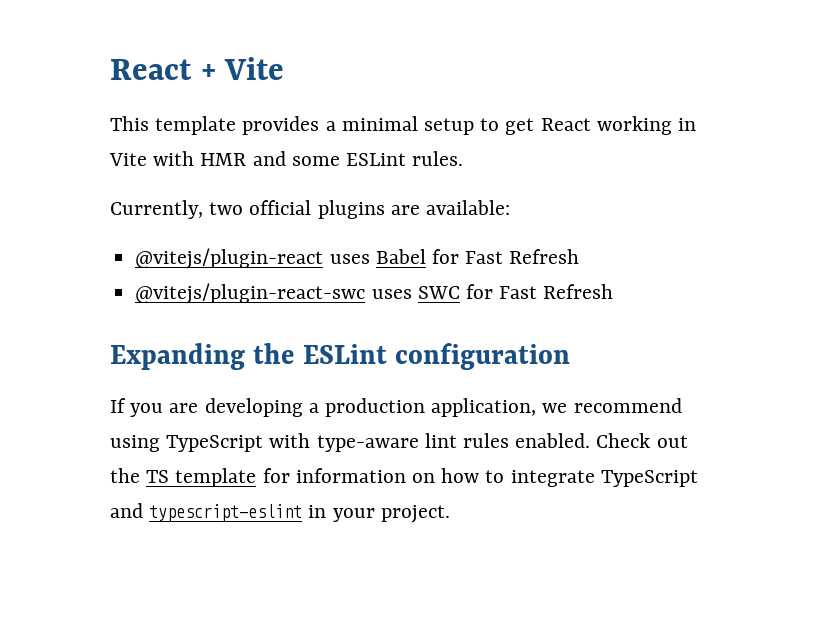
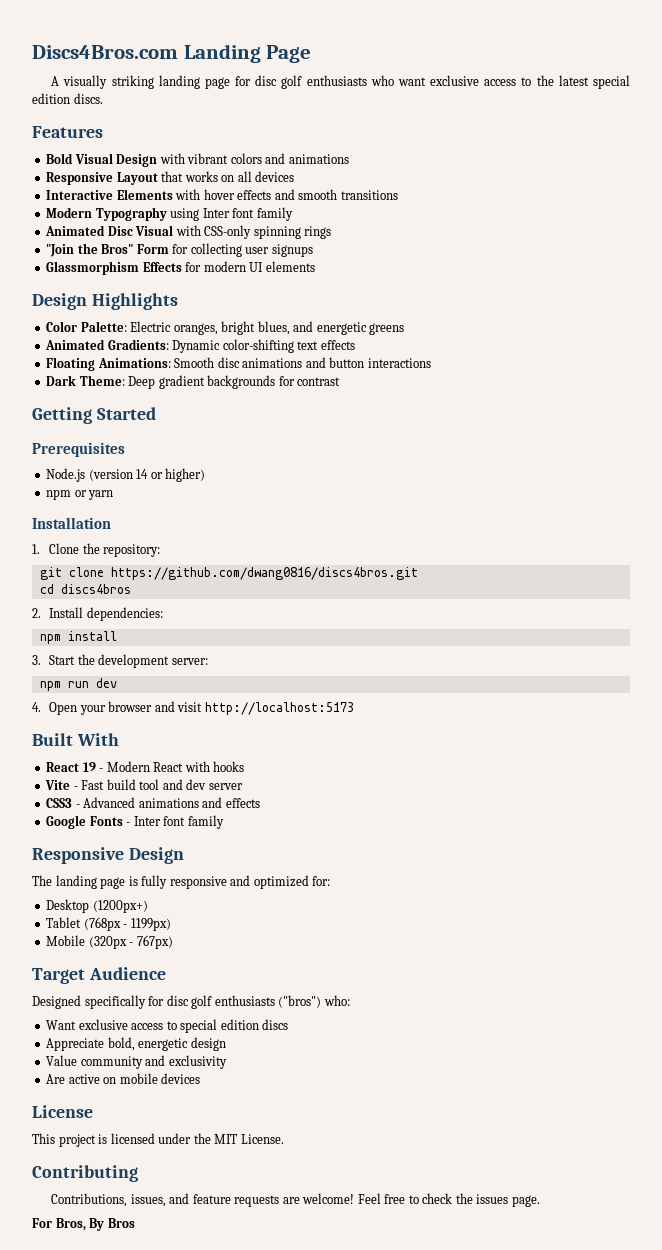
- React + Vite
- This template provides a minimal setup to get React working in Vite with HMR and some ESLint rules.
- Currently, two official plugins are available:
- @vitejs/plugin-react uses Babel for Fast Refresh
- @vitejs/plugin-react-swc uses SWC for Fast Refresh
- Expanding the ESLint configuration
- If you are developing a production application, we recommend using TypeScript with type-aware lint rules enabled. Check out the TS template for information on how to integrate TypeScript and typescript-eslint in your project.
+ Discs4Bros.com Landing Page
+ A visually striking landing page for disc golf enthusiasts who want exclusive access to the latest special edition discs.
+ Features
+ Bold Visual Design with vibrant colors and animations
+ Responsive Layout that works on all devices
+ Interactive Elements with hover effects and smooth transitions
+ Modern Typography using Inter font family
+ Animated Disc Visual with CSS-only spinning rings
+ "Join the Bros" Form for collecting user signups
+ Glassmorphism Effects for modern UI elements
+ Design Highlights
+ Color Palette: Electric oranges, bright blues, and energetic greens
+ Animated Gradients: Dynamic color-shifting text effects
+ Floating Animations: Smooth disc animations and button interactions
+ Dark Theme: Deep gradient backgrounds for contrast
+ Getting Started
+ Prerequisites
+ Node.js (version 14 or higher)
+ npm or yarn
+ Installation
+ 1. Clone the repository:
+ git clone https://github.com/dwang0816/discs4bros.git
+ cd discs4bros
+ 2. Install dependencies:
+ npm install
+ 3. Start the development server:
+ npm run dev
+ 4. Open your browser and visit http://localhost:5173
+ Built With
+ React 19 - Modern React with hooks
+ Vite - Fast build tool and dev server
+ CSS3 - Advanced animations and effects
+ Google Fonts - Inter font family
+ Responsive Design
+ The landing page is fully responsive and optimized for:
+ Desktop (1200px+)
+ Tablet (768px - 1199px)
+ Mobile (320px - 767px)
+ Target Audience
+ Designed specifically for disc golf enthusiasts ("bros") who:
+ Want exclusive access to special edition discs
+ Appreciate bold, energetic design
+ Value community and exclusivity
+ Are active on mobile devices
+ License
+ This project is licensed under the MIT License.
+ Contributing
+ Contributions, issues, and feature requests are welcome! Feel free to check the issues page.
+ For Bros, By Bros

